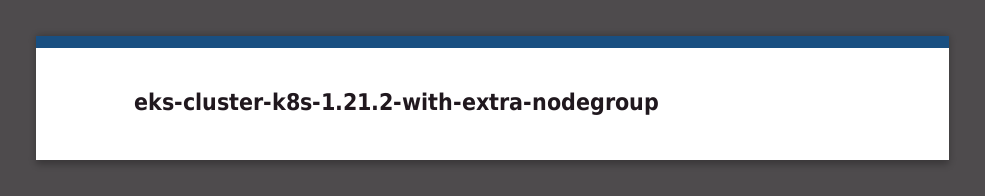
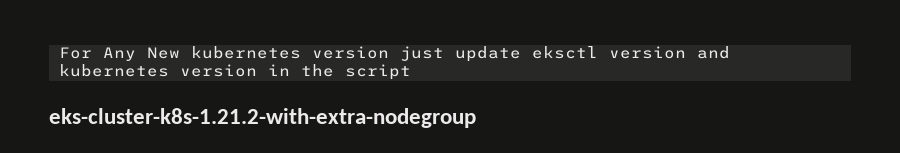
+ For Any New kubernetes version just update eksctl version and kubernetes version in the script

